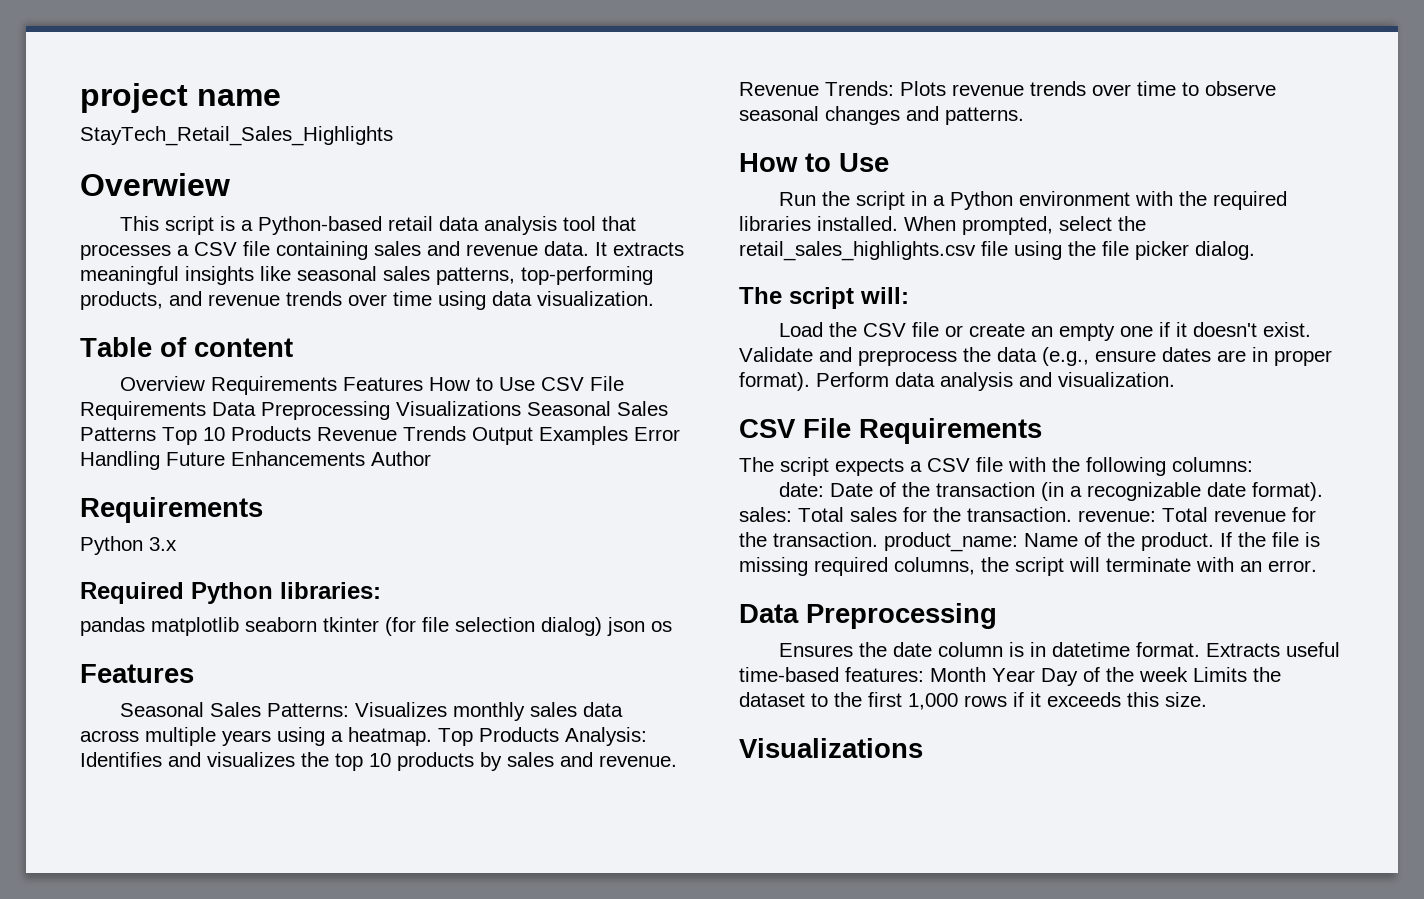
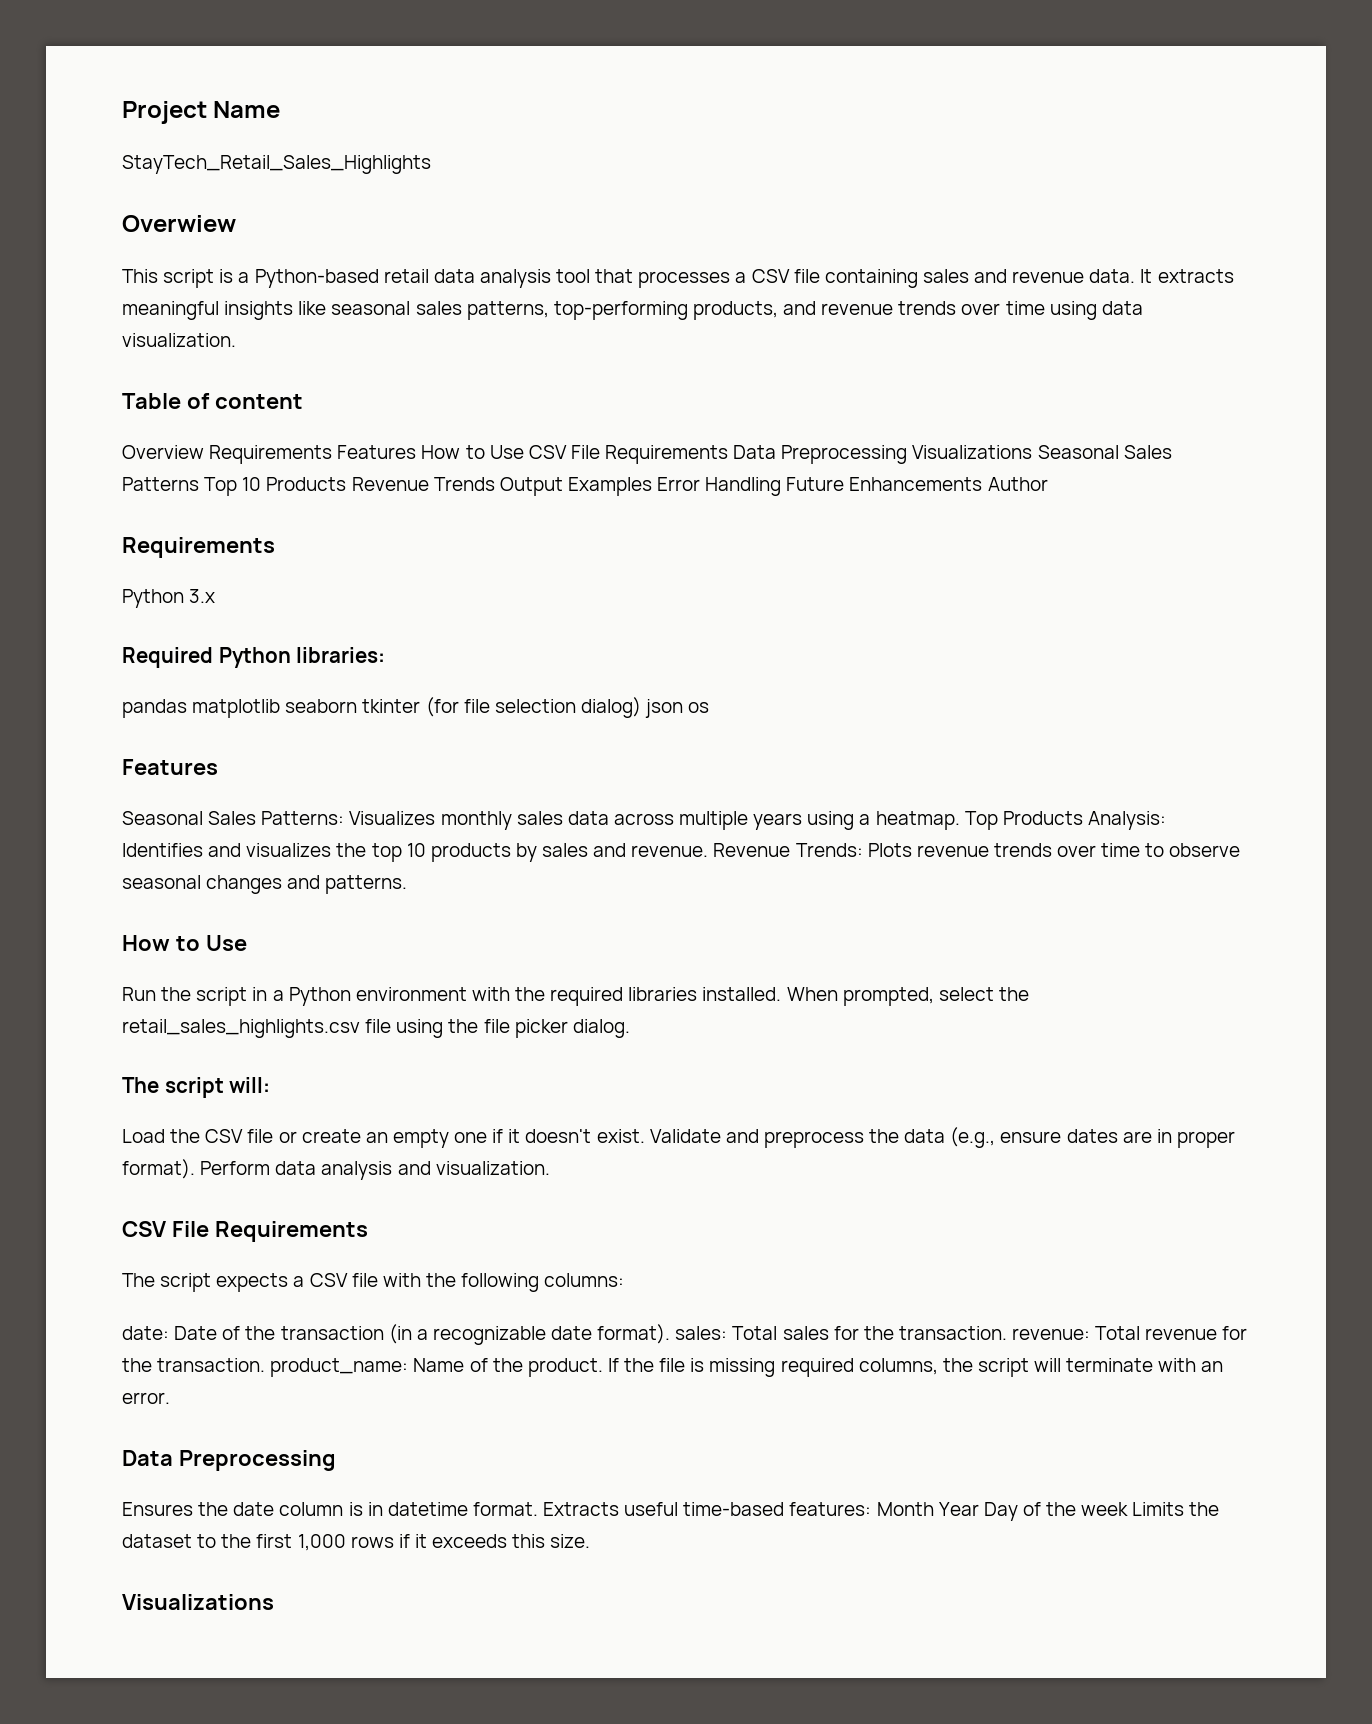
- project name
+ Project Name

